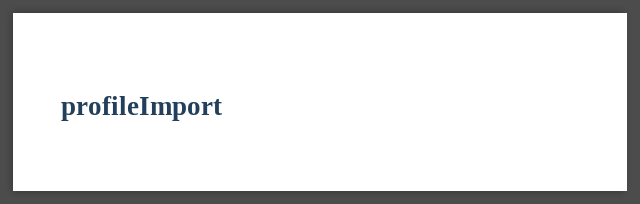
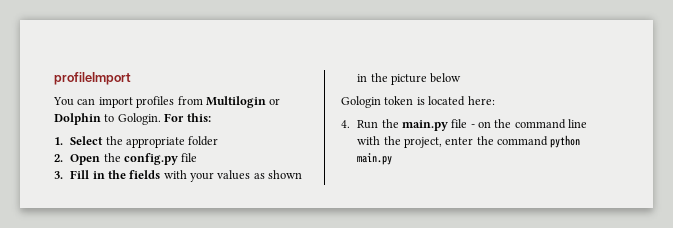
+ You can import profiles from Multilogin or Dolphin to Gologin. For this:
+ 1. Select the appropriate folder
+ 2. Open the config.py file
+ 3. Fill in the fields with your values as shown in the picture below
+ Gologin token is located here:
+ 4. Run the main.py file - on the command line with the project, enter the command python main.py

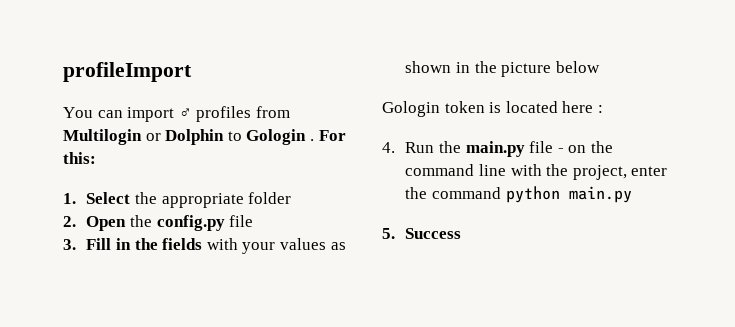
- You can import profiles from Multilogin or Dolphin to Gologin.
+ You can import ♂ profiles from Multilogin or Dolphin to Gologin .
- Gologin token is located here:
+ Gologin token is located here :
+ 5. Success

